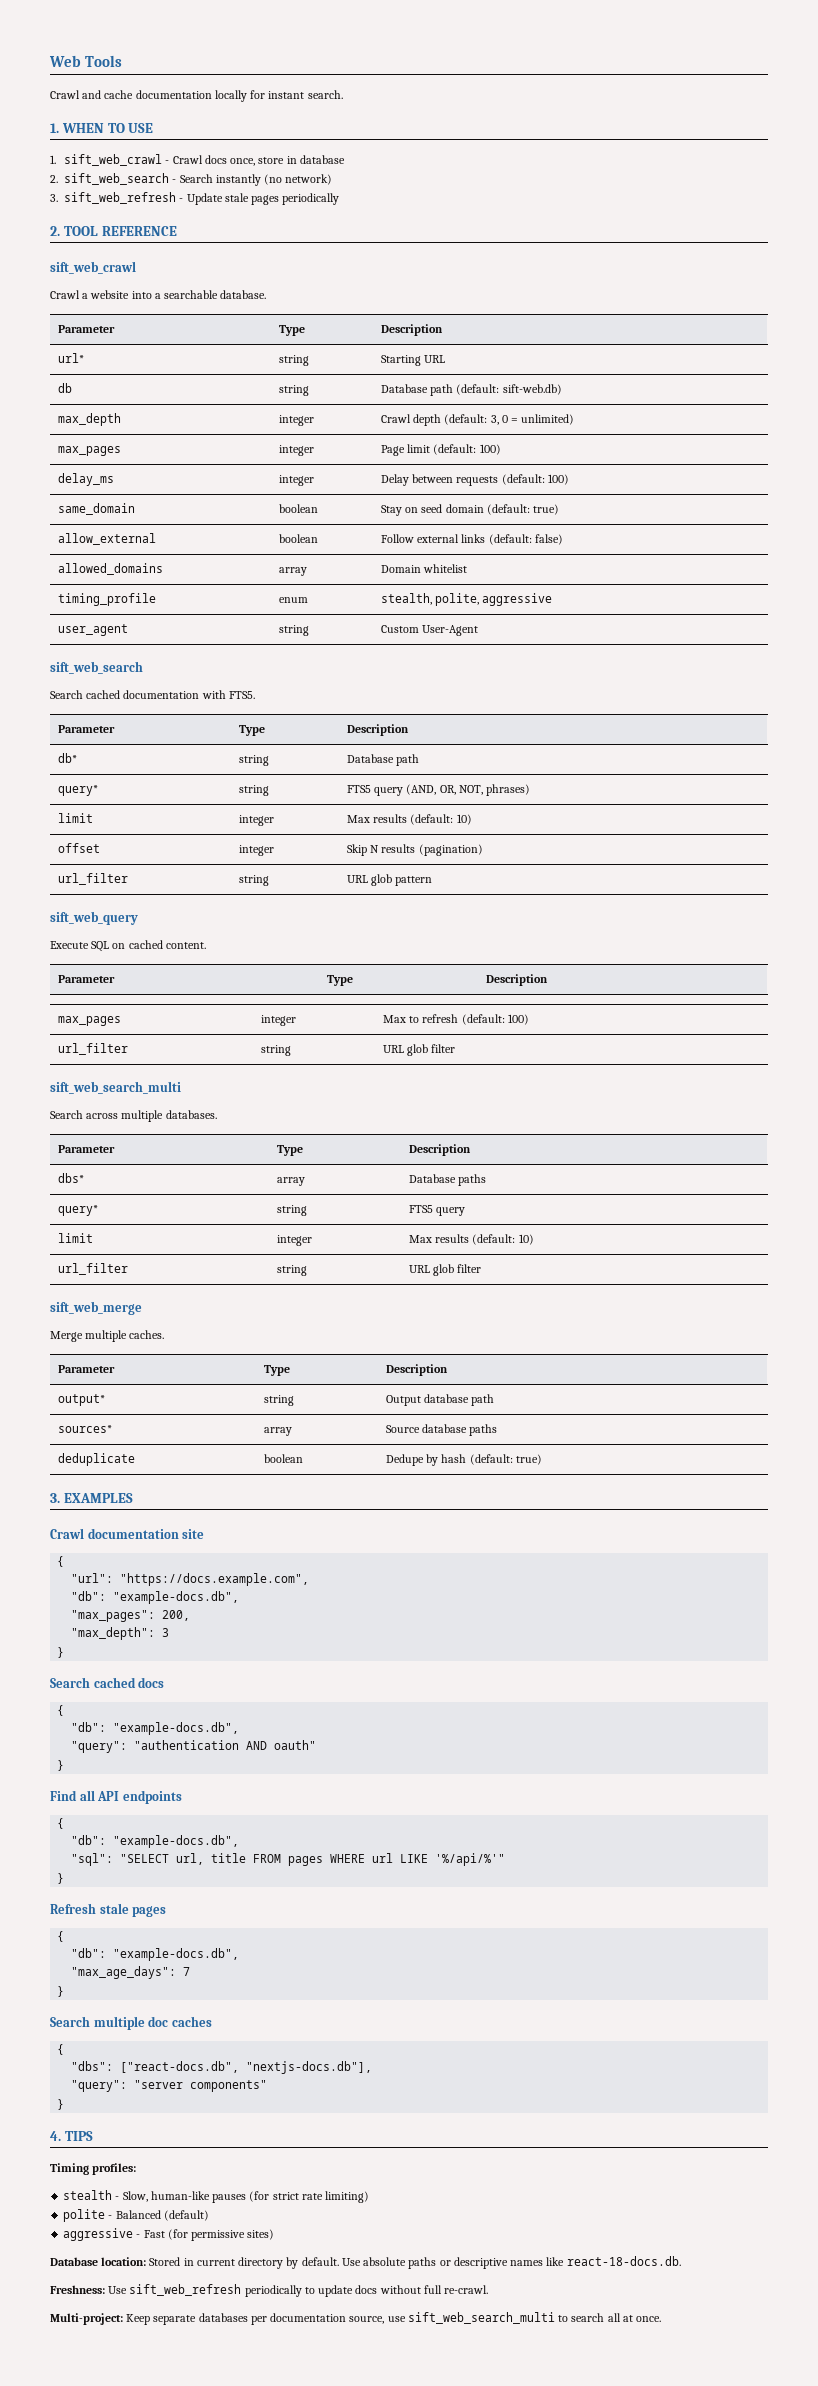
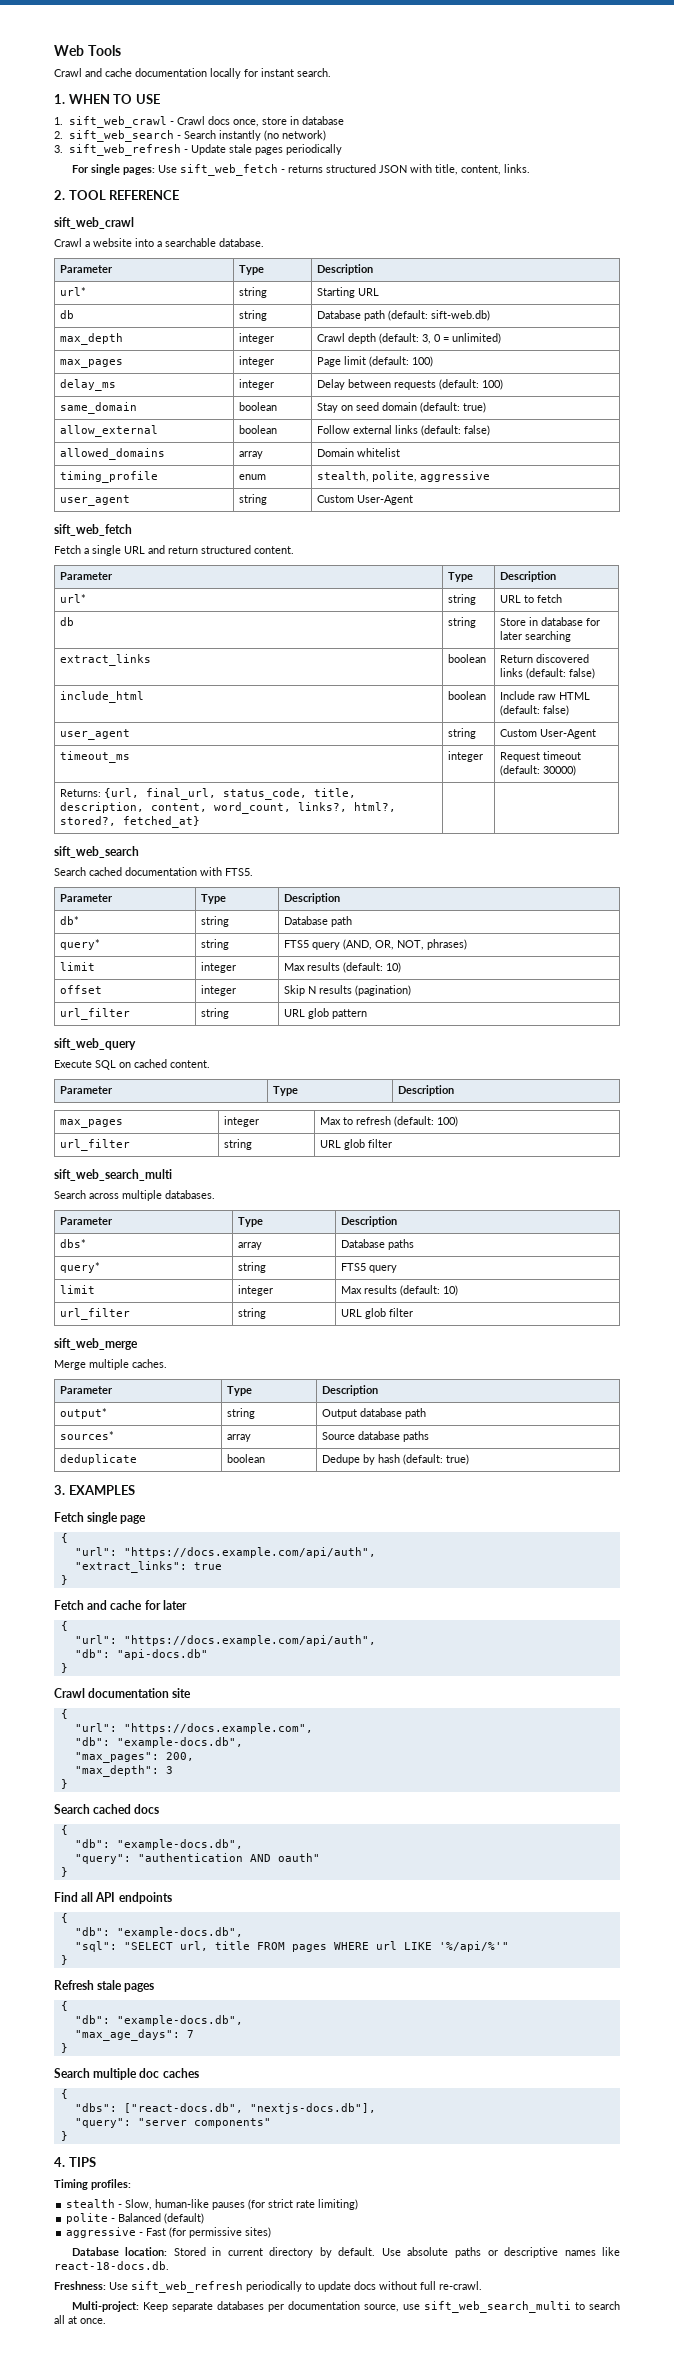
+ For single pages: Use sift_web_fetch - returns structured JSON with title, content, links.
  timing_profile | enum | stealth, polite, aggressive
  user_agent | string | Custom User-Agent
+ sift_web_fetch
+ Fetch a single URL and return structured content.
+ Parameter | Type | Description
+ url* | string | URL to fetch
+ db | string | Store in database for later searching
+ extract_links | boolean | Return discovered links (default: false)
+ include_html | boolean | Include raw HTML (default: false)
+ user_agent | string | Custom User-Agent
+ timeout_ms | integer | Request timeout (default: 30000)
+ Returns: {url, final_url, status_code, title, description, content, word_count, links?, html?, stored?, fetched_at} | |
+ Fetch single page
+ {
+ "url": "https://docs.example.com/api/auth",
+ "extract_links": true
+ }
+ Fetch and cache for later
+ {
+ "url": "https://docs.example.com/api/auth",
+ "db": "api-docs.db"
+ }

